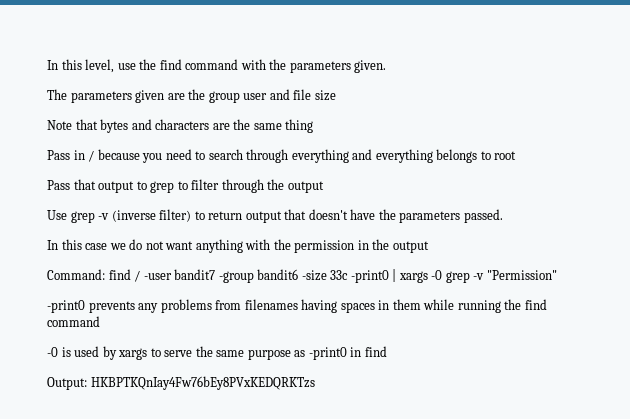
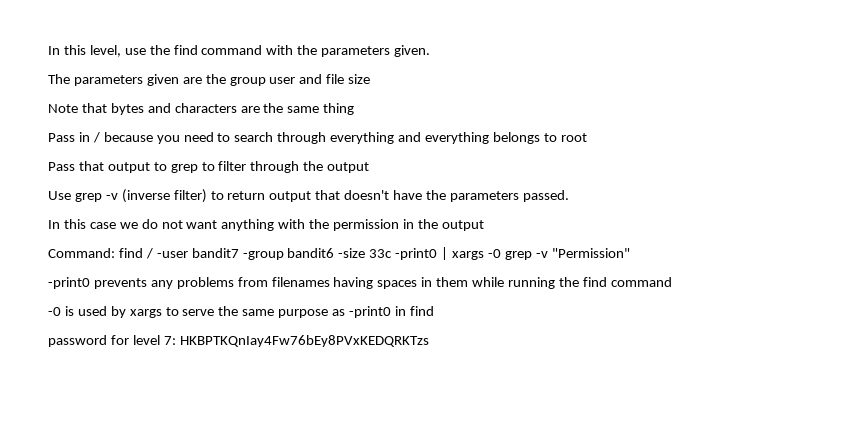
- Output: HKBPTKQnIay4Fw76bEy8PVxKEDQRKTzs
+ password for level 7: HKBPTKQnIay4Fw76bEy8PVxKEDQRKTzs

